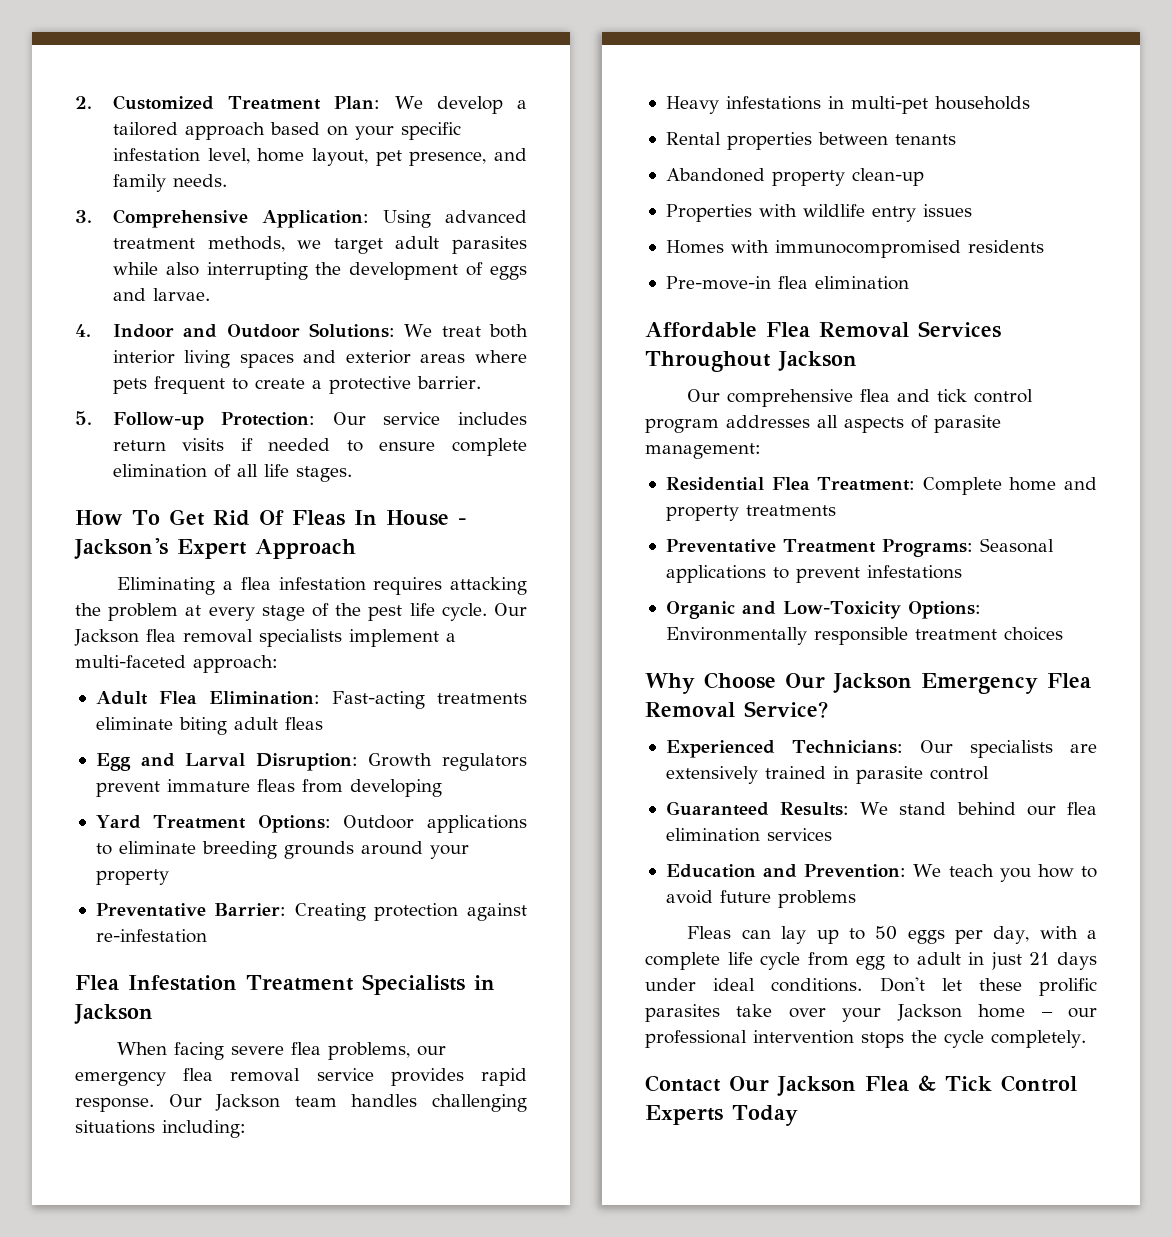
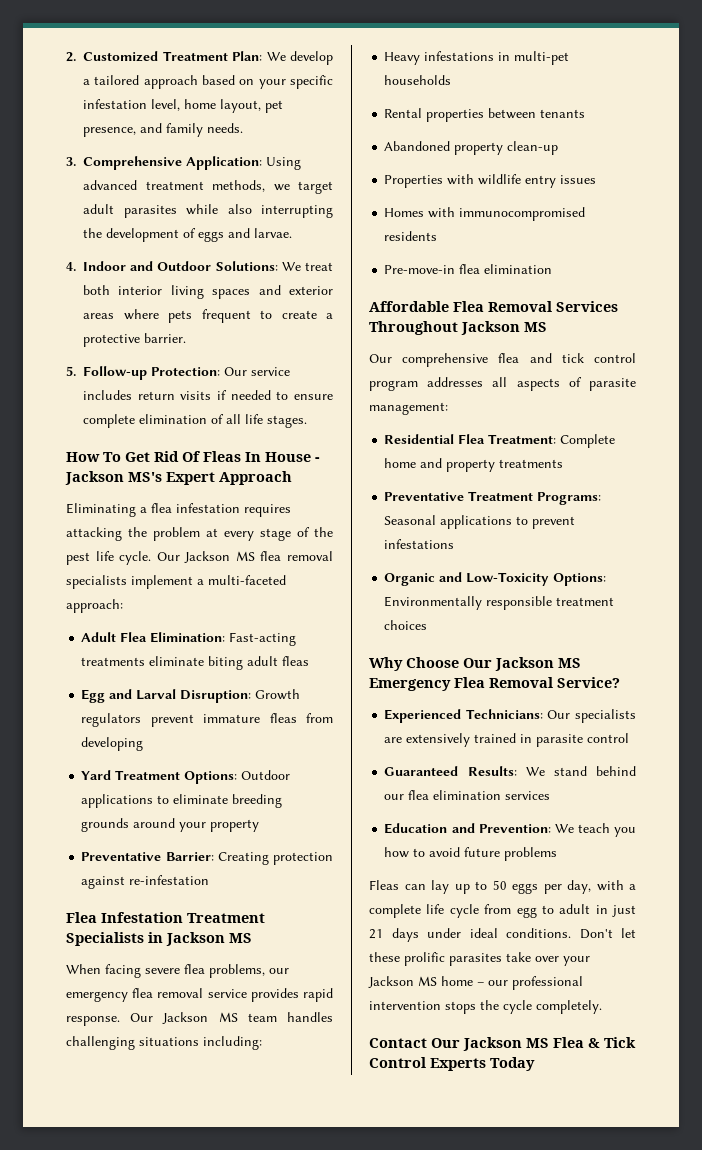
- How To Get Rid Of Fleas In House - Jackson's Expert Approach
+ How To Get Rid Of Fleas In House - Jackson MS's Expert Approach
- Our Jackson flea removal specialists implement a multi-faceted approach:
+ Our Jackson MS flea removal specialists implement a multi-faceted approach:
- Flea Infestation Treatment Specialists in Jackson
+ Flea Infestation Treatment Specialists in Jackson MS
- Our Jackson team handles challenging situations including:
+ Our Jackson MS team handles challenging situations including:
- Affordable Flea Removal Services Throughout Jackson
+ Affordable Flea Removal Services Throughout Jackson MS
- Why Choose Our Jackson Emergency Flea Removal Service?
+ Why Choose Our Jackson MS Emergency Flea Removal Service?
- Don't let these prolific parasites take over your Jackson home – our professional intervention stops the cycle completely.
+ Don't let these prolific parasites take over your Jackson MS home – our professional intervention stops the cycle completely.
- Contact Our Jackson Flea & Tick Control Experts Today
+ Contact Our Jackson MS Flea & Tick Control Experts Today

